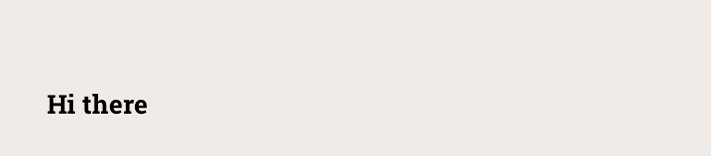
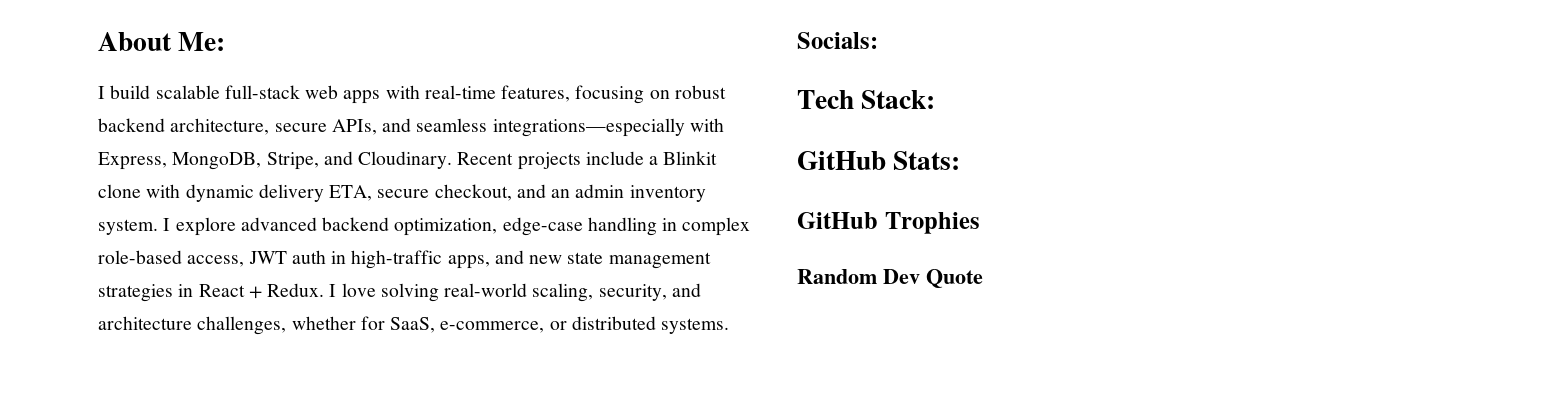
- Hi there
+ About Me:
+ I build scalable full-stack web apps with real-time features, focusing on robust backend architecture, secure APIs, and seamless integrations—especially with Express, MongoDB, Stripe, and Cloudinary. Recent projects include a Blinkit clone with dynamic delivery ETA, secure checkout, and an admin inventory system. I explore advanced backend optimization, edge-case handling in complex role-based access, JWT auth in high-traffic apps, and new state management strategies in React + Redux. I love solving real-world scaling, security, and architecture challenges, whether for SaaS, e-commerce, or distributed systems.
+ Socials:
+ Tech Stack:
+ GitHub Stats:
+ GitHub Trophies
+ Random Dev Quote

